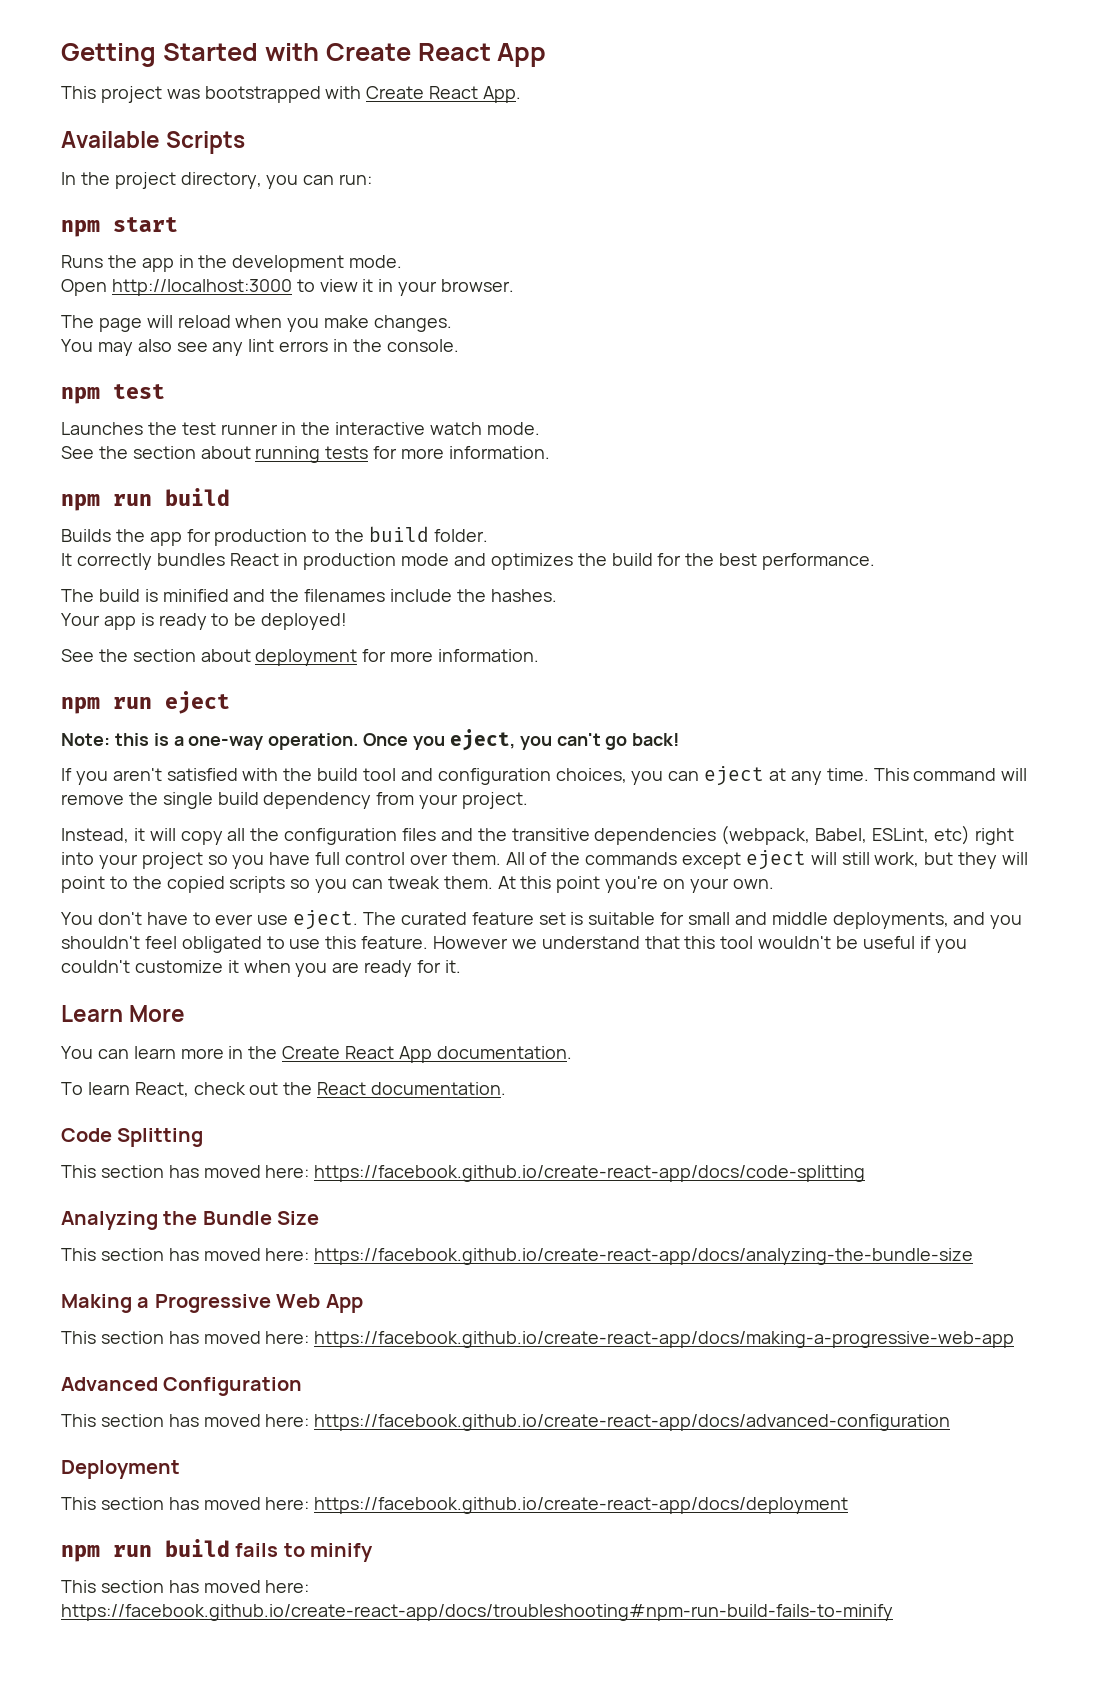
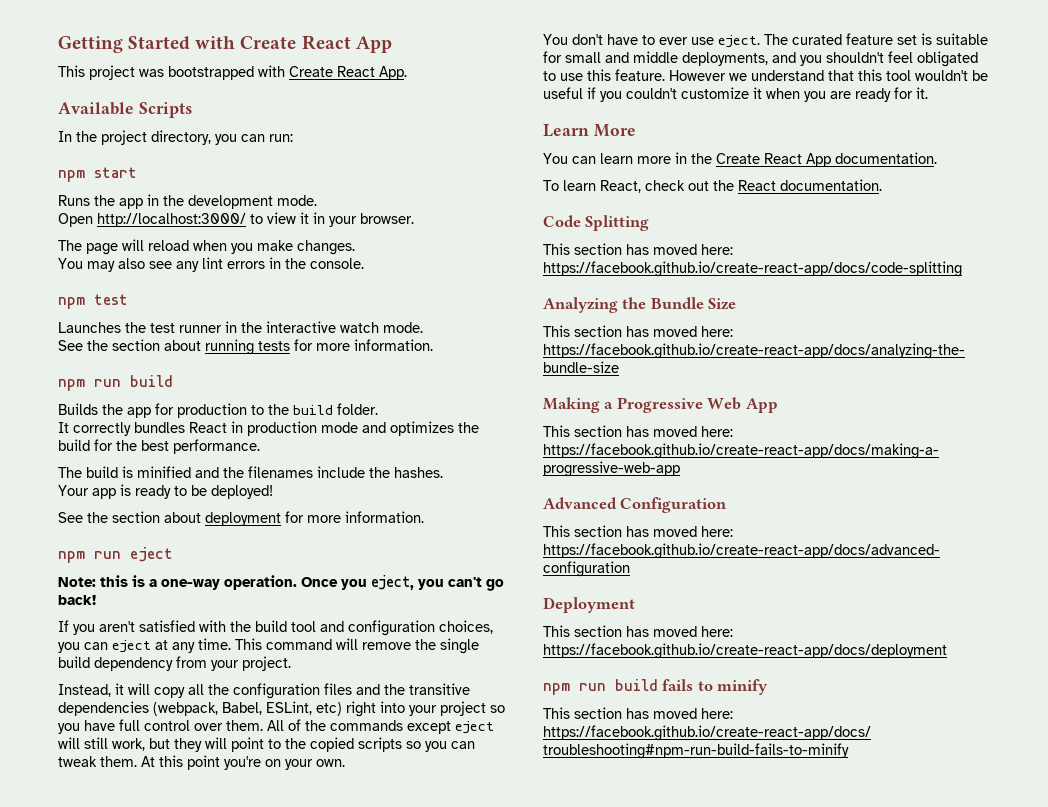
- Open http://localhost:3000 to view it in your browser.
+ Open http://localhost:3000/ to view it in your browser.

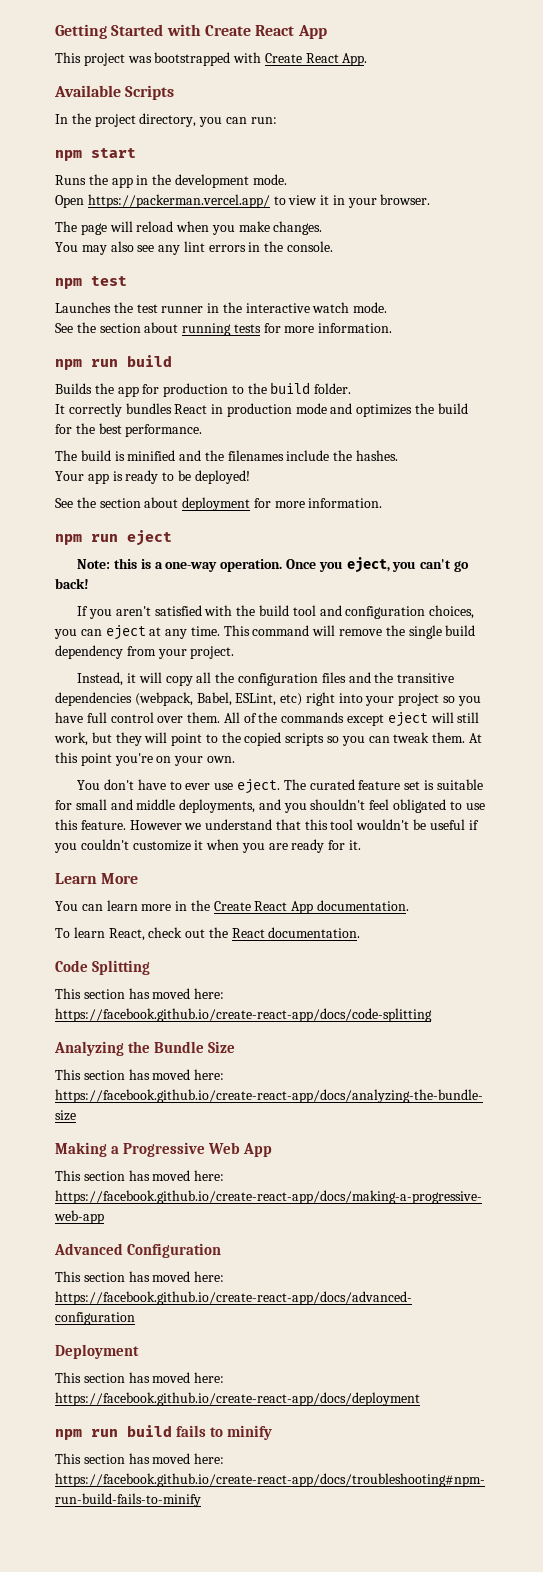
- Open http://localhost:3000/ to view it in your browser.
+ Open https://packerman.vercel.app/ to view it in your browser.

